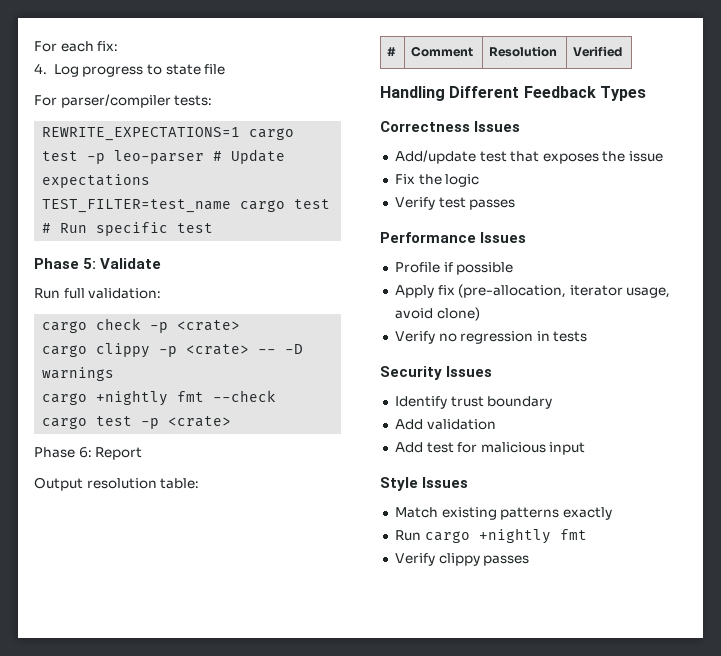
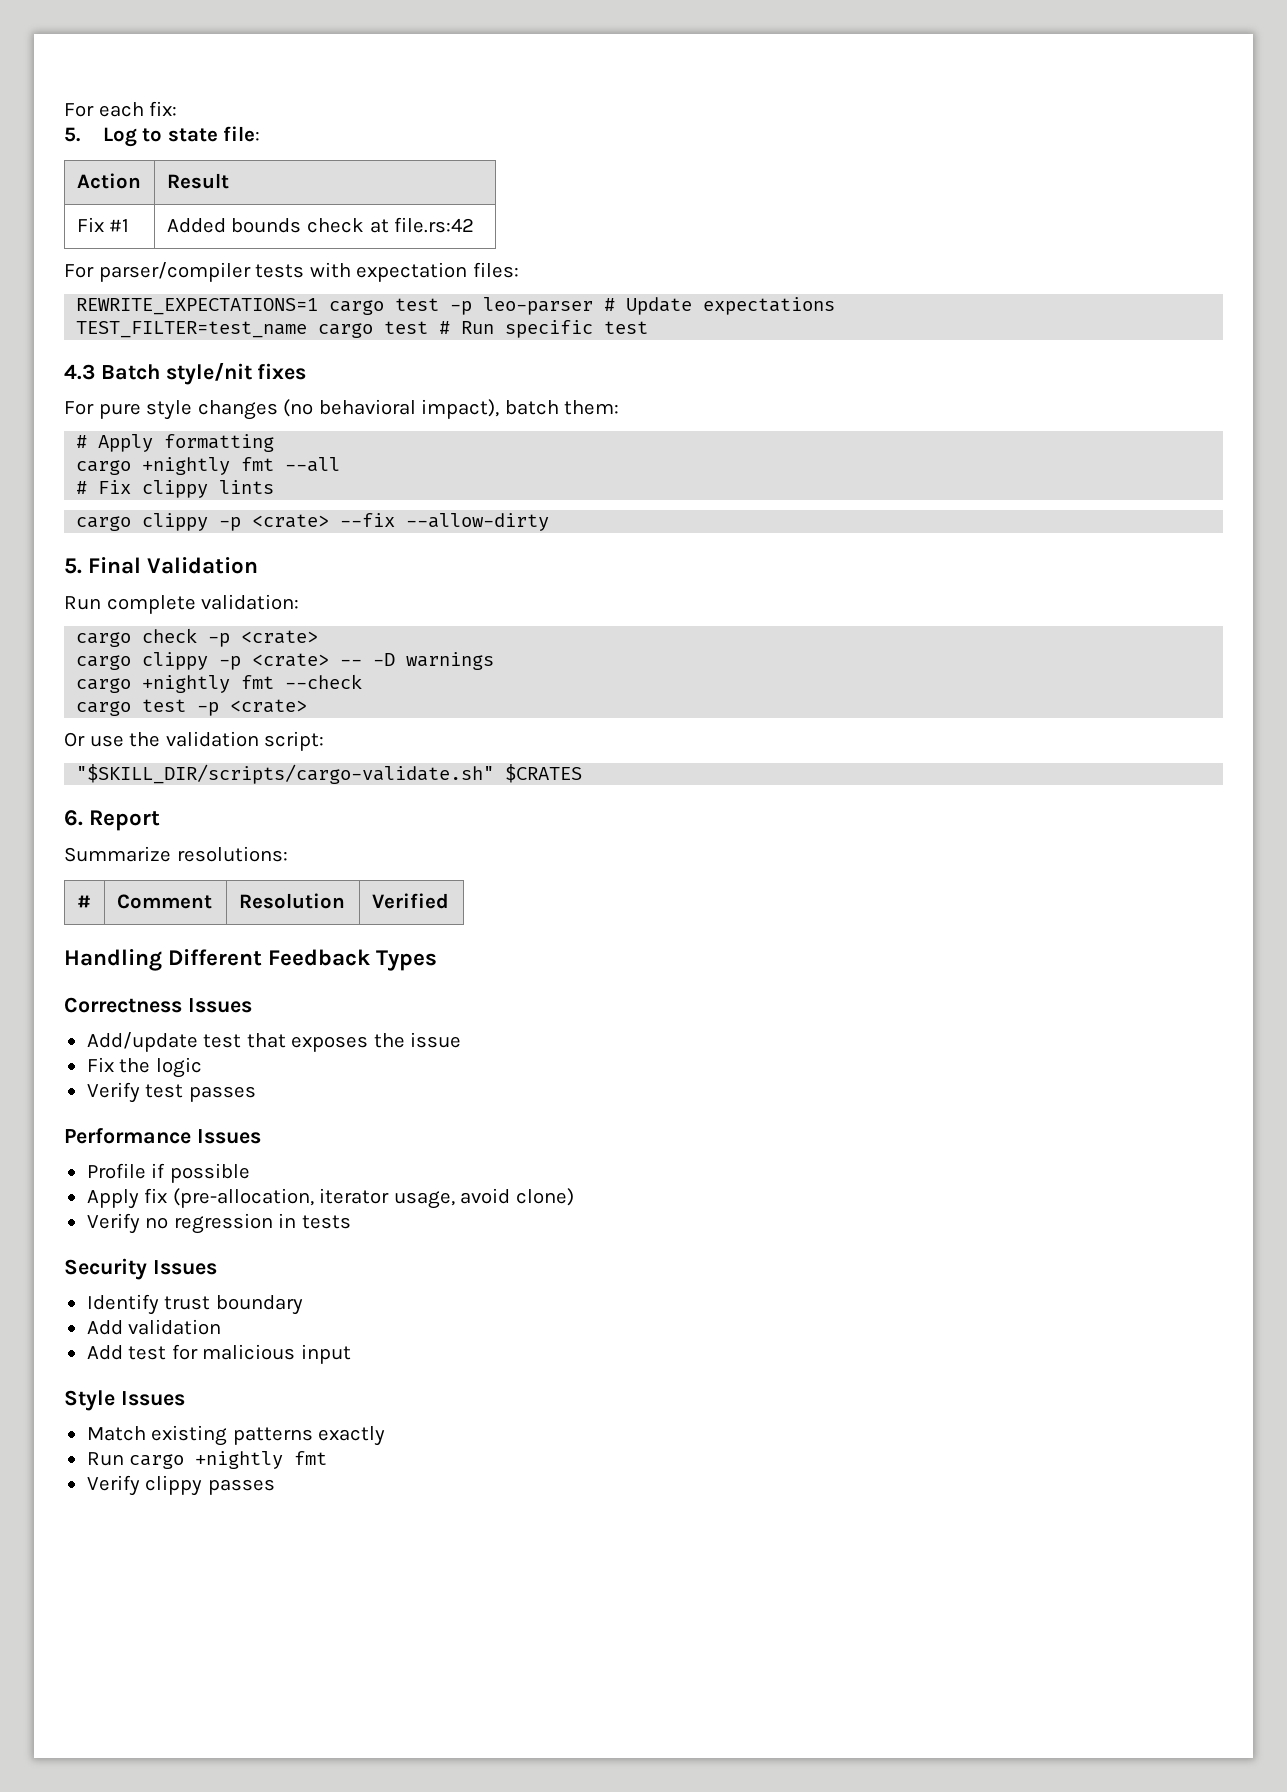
- 4. Log progress to state file
- For parser/compiler tests:
+ 5. Log to state file:
+ Action | Result
+ Fix #1 | Added bounds check at file.rs:42
+ For parser/compiler tests with expectation files:
- Phase 5: Validate
- Run full validation:
+ 4.3 Batch style/nit fixes
+ For pure style changes (no behavioral impact), batch them:
+ # Apply formatting
+ cargo +nightly fmt --all
+ # Fix clippy lints
+ cargo clippy -p <crate> --fix --allow-dirty
+ 5. Final Validation
+ Run complete validation:
- Phase 6: Report
- Output resolution table:
+ Or use the validation script:
+ "$SKILL_DIR/scripts/cargo-validate.sh" $CRATES
+ 6. Report
+ Summarize resolutions:

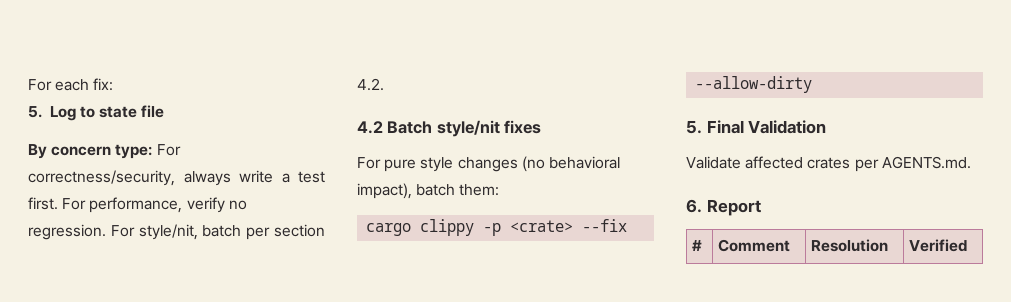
- 5. Log to state file:
- Action | Result
- Fix #1 | Added bounds check at file.rs:42
- For parser/compiler tests with expectation files:
- REWRITE_EXPECTATIONS=1 cargo test -p leo-parser # Update expectations
- TEST_FILTER=test_name cargo test # Run specific test
- 4.3 Batch style/nit fixes
+ 5. Log to state file
+ By concern type: For correctness/security, always write a test first. For performance, verify no regression. For style/nit, batch per section 4.2.
+ 4.2 Batch style/nit fixes
- # Apply formatting
- cargo +nightly fmt --all
- # Fix clippy lints
- Run complete validation:
- cargo check -p <crate>
- cargo clippy -p <crate> -- -D warnings
- cargo +nightly fmt --check
- cargo test -p <crate>
- Or use the validation script:
- "$SKILL_DIR/scripts/cargo-validate.sh" $CRATES
+ Validate affected crates per AGENTS.md.
- Summarize resolutions:
- Handling Different Feedback Types
- Correctness Issues
- Add/update test that exposes the issue
- Fix the logic
- Verify test passes
- Performance Issues
- Profile if possible
- Apply fix (pre-allocation, iterator usage, avoid clone)
- Verify no regression in tests
- Security Issues
- Identify trust boundary
- Add validation
- Add test for malicious input
- Style Issues
- Match existing patterns exactly
- Run cargo +nightly fmt
- Verify clippy passes

